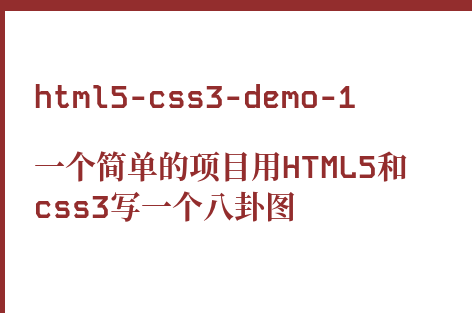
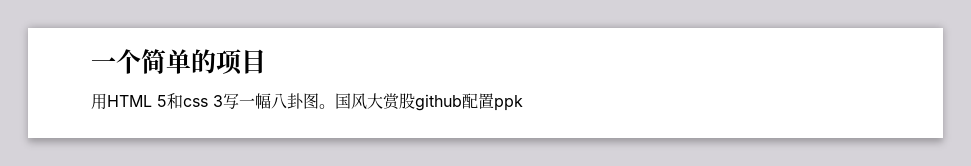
- html5-css3-demo-1
- 一个简单的项目用HTML5和css3写一个八卦图
+ 一个简单的项目
+ 用HTML 5和css 3写一幅八卦图。国风大赏股github配置ppk

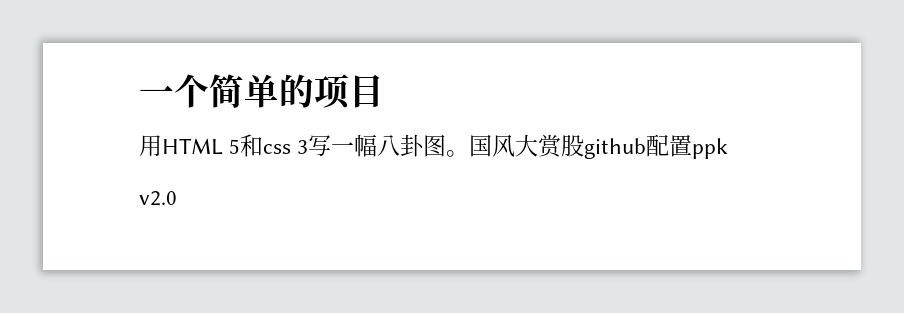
+ v2.0

